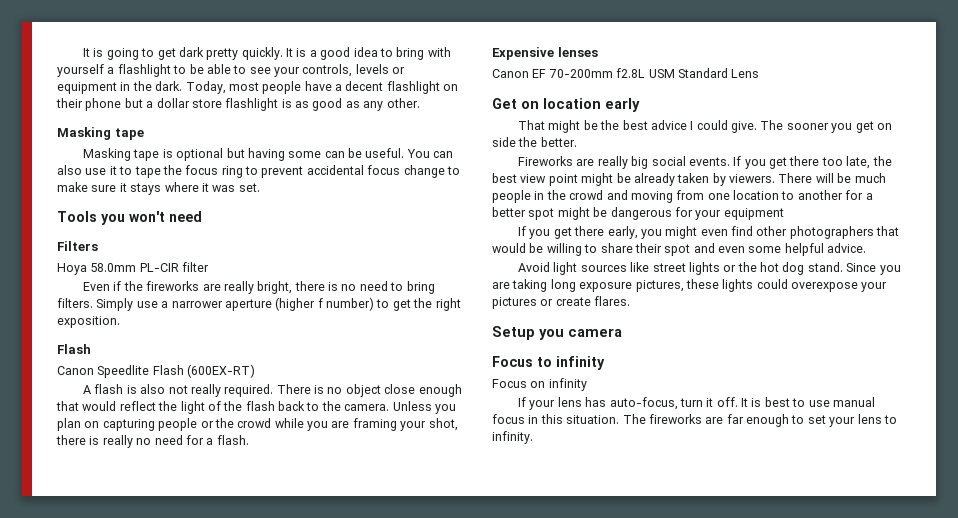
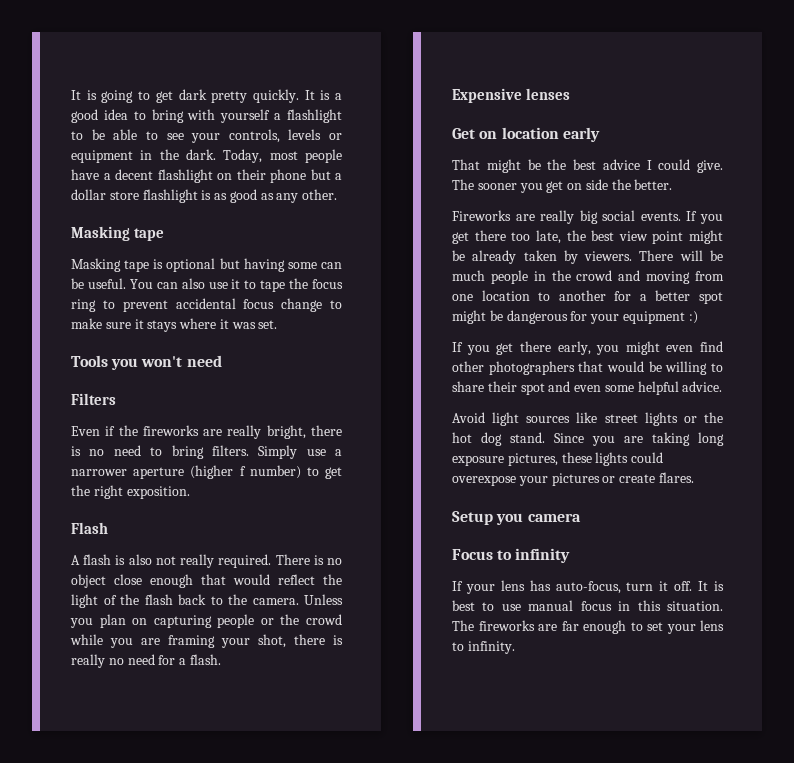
- Hoya 58.0mm PL-CIR filter
- Canon Speedlite Flash (600EX-RT)
- Canon EF 70-200mm f2.8L USM Standard Lens
- There will be much people in the crowd and moving from one location to another for a better spot might be dangerous for your equipment
+ There will be much people in the crowd and moving from one location to another for a better spot might be dangerous for your equipment :)
- Focus on infinity

